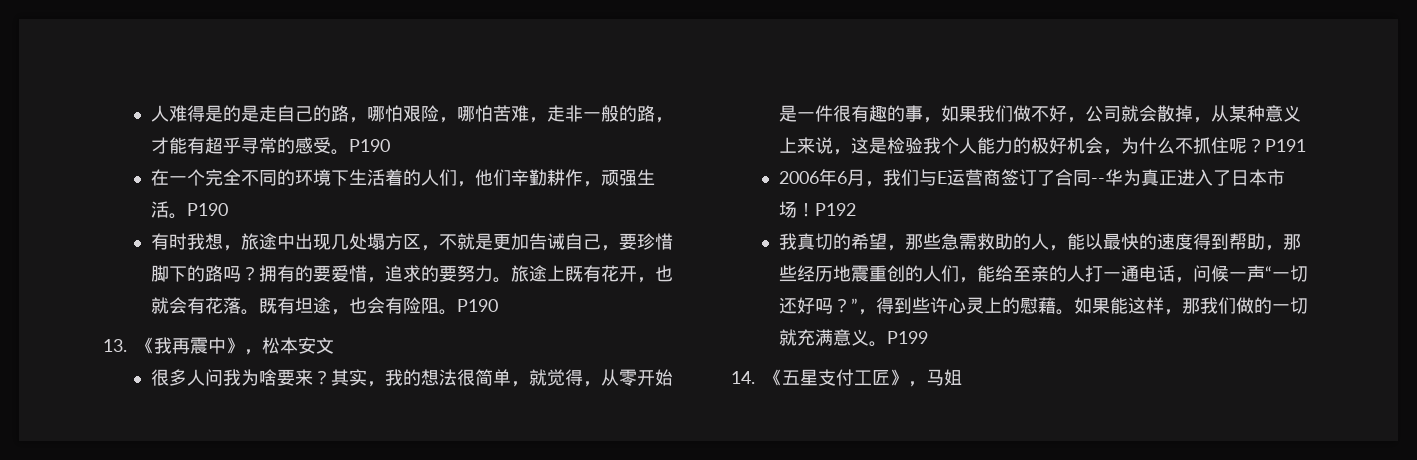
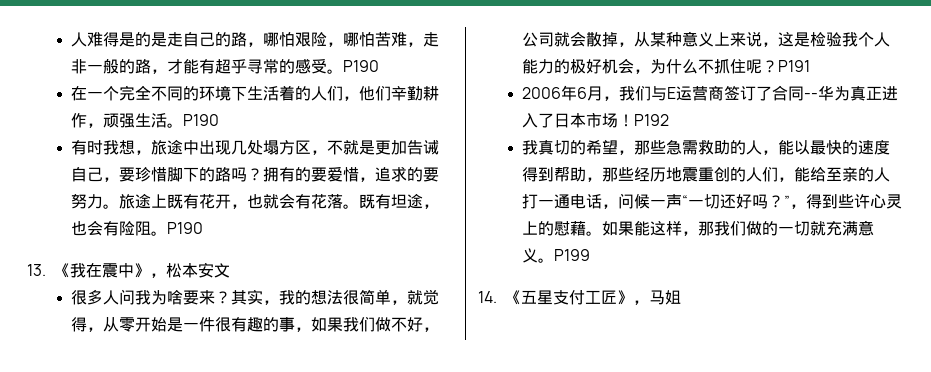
- 13.《我再震中》，松本安文
+ 13.《我在震中》，松本安文

